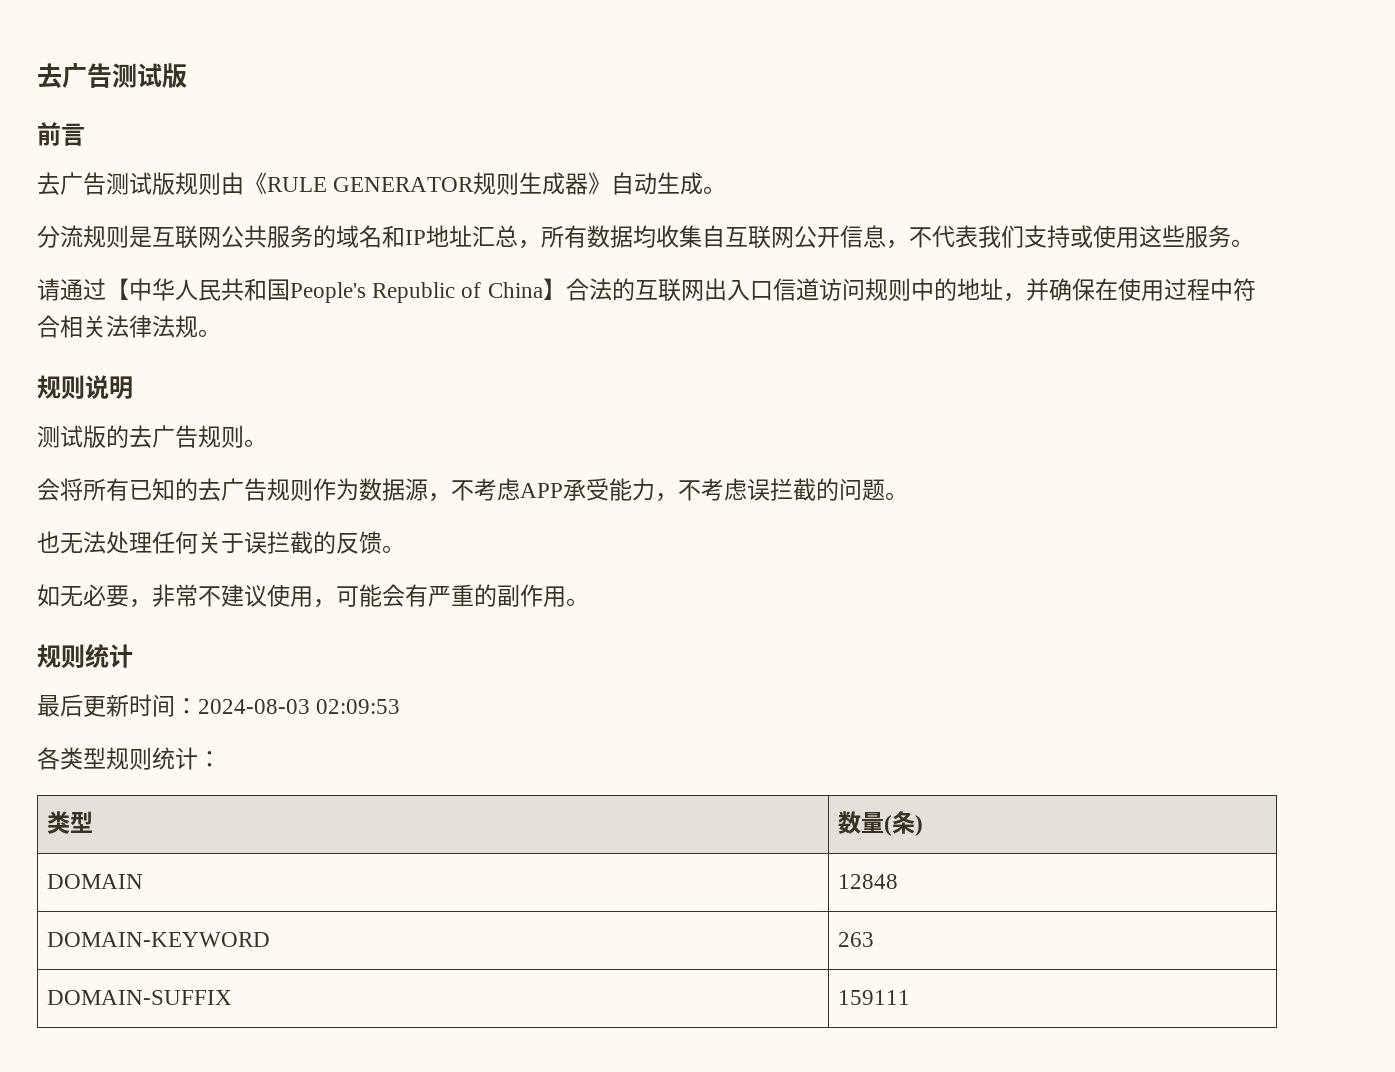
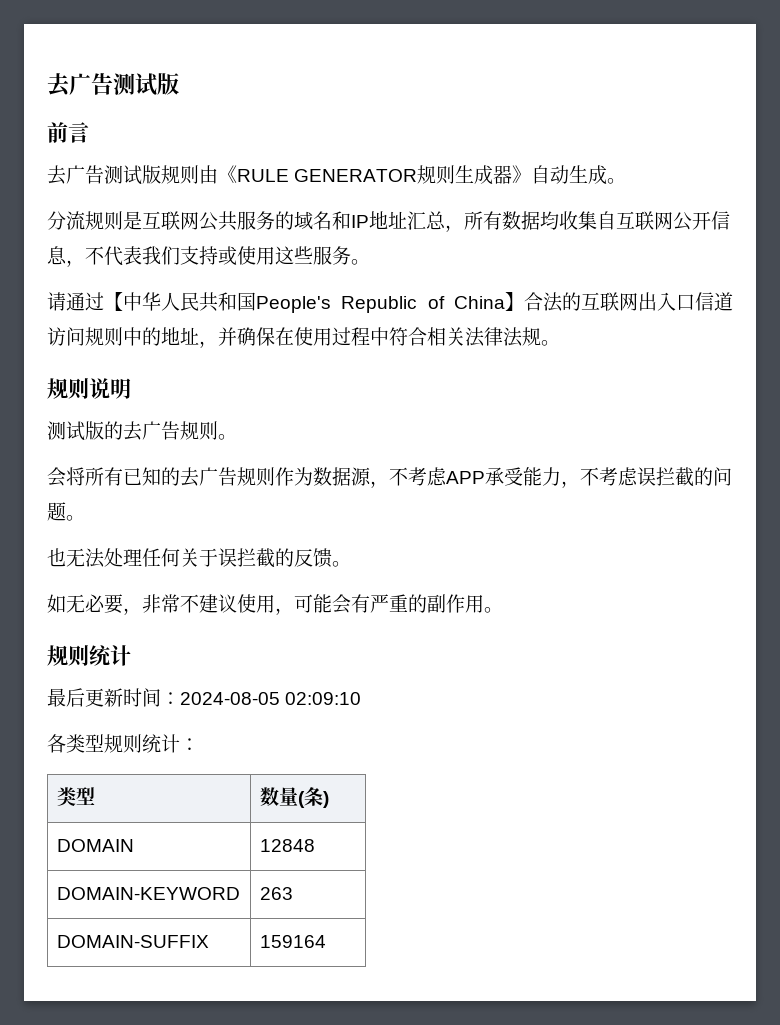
- 最后更新时间：2024-08-03 02:09:53
+ 最后更新时间：2024-08-05 02:09:10
- DOMAIN-SUFFIX | 159111
+ DOMAIN-SUFFIX | 159164

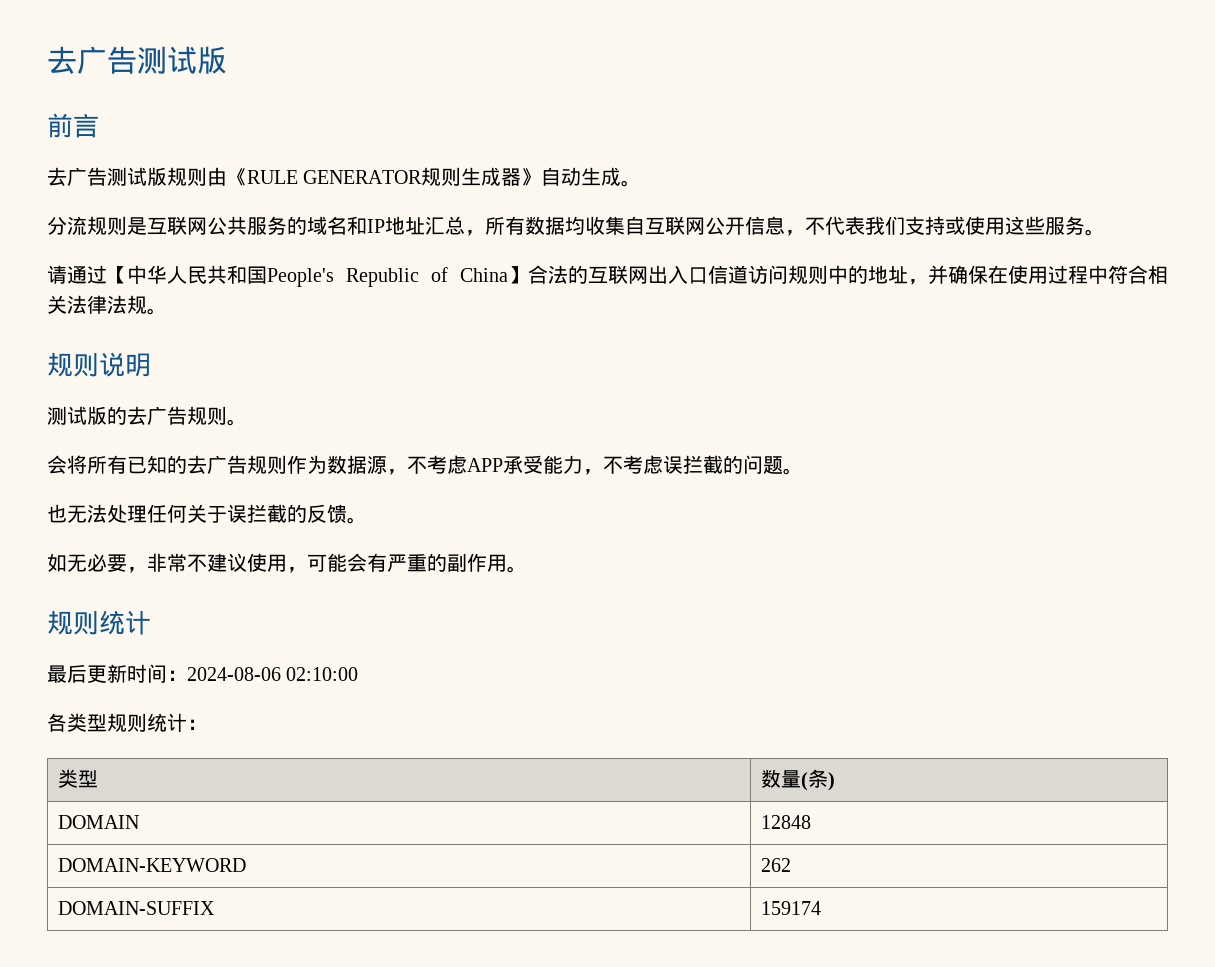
- 最后更新时间：2024-08-05 02:09:10
+ 最后更新时间：2024-08-06 02:10:00
- DOMAIN-KEYWORD | 263
+ DOMAIN-KEYWORD | 262
- DOMAIN-SUFFIX | 159164
+ DOMAIN-SUFFIX | 159174

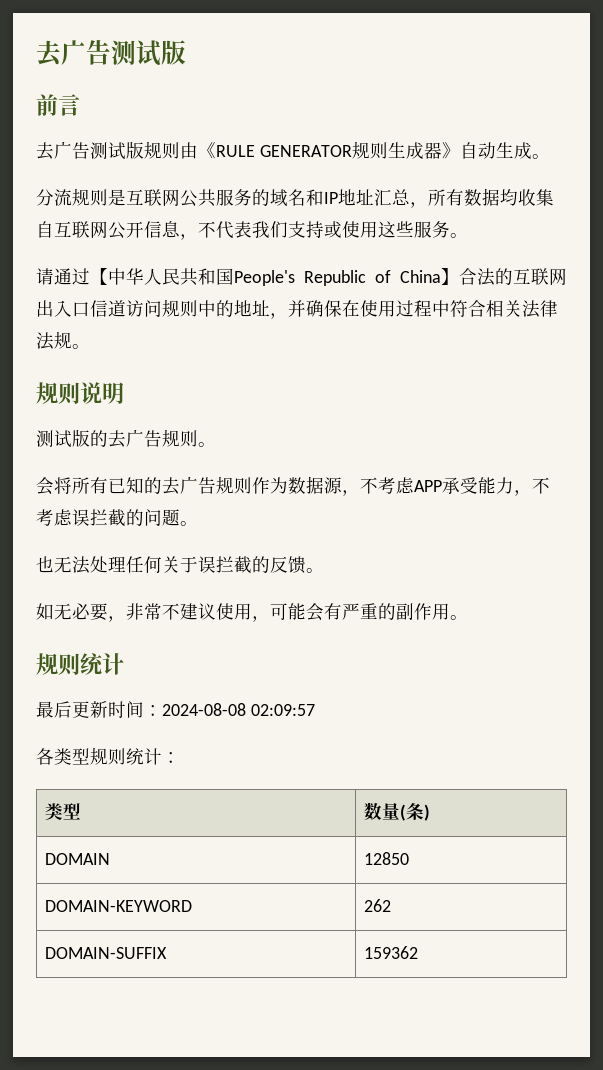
- 最后更新时间：2024-08-06 02:10:00
+ 最后更新时间：2024-08-08 02:09:57
- DOMAIN | 12848
+ DOMAIN | 12850
- DOMAIN-SUFFIX | 159174
+ DOMAIN-SUFFIX | 159362

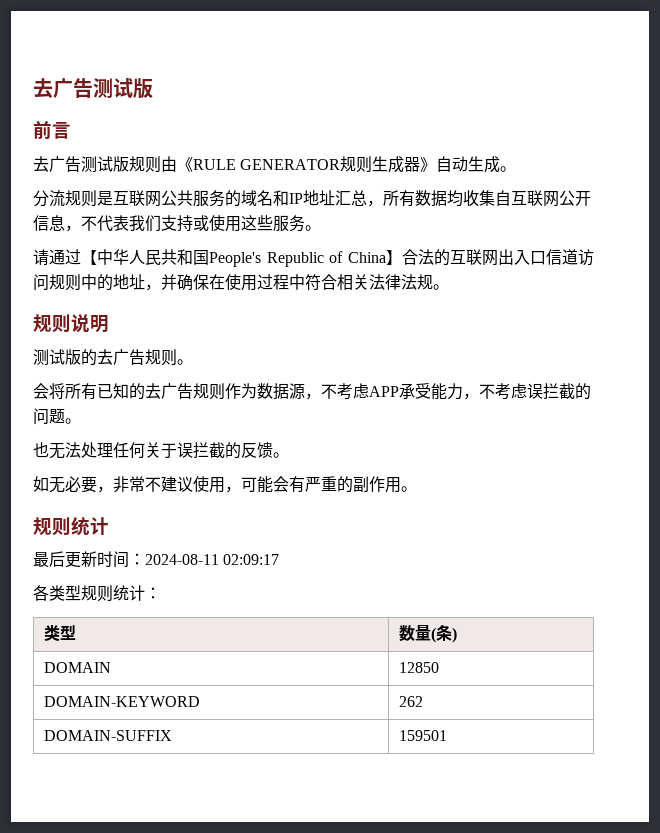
- 最后更新时间：2024-08-08 02:09:57
+ 最后更新时间：2024-08-11 02:09:17
- DOMAIN-SUFFIX | 159362
+ DOMAIN-SUFFIX | 159501

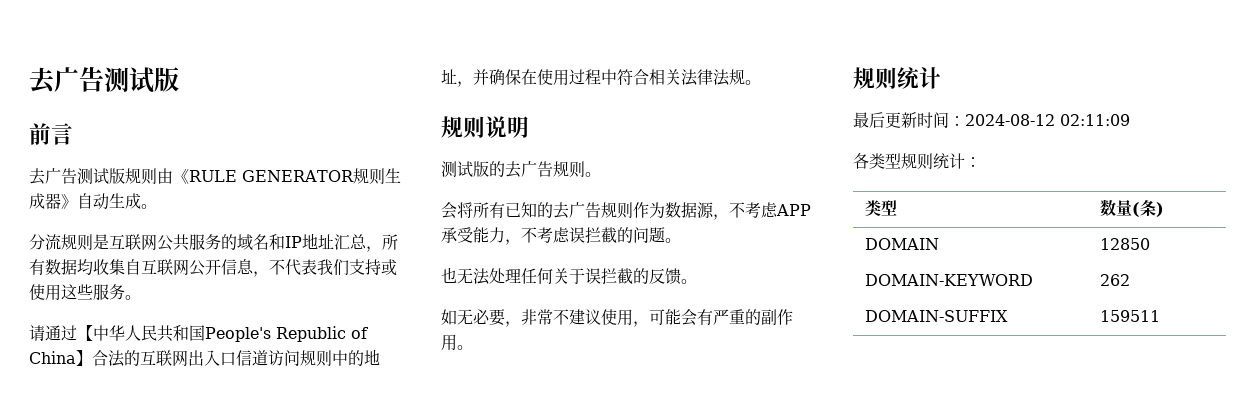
- 最后更新时间：2024-08-11 02:09:17
+ 最后更新时间：2024-08-12 02:11:09
- DOMAIN-SUFFIX | 159501
+ DOMAIN-SUFFIX | 159511

